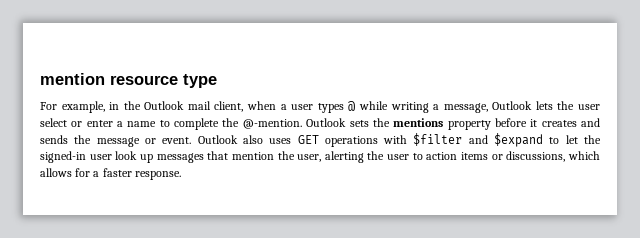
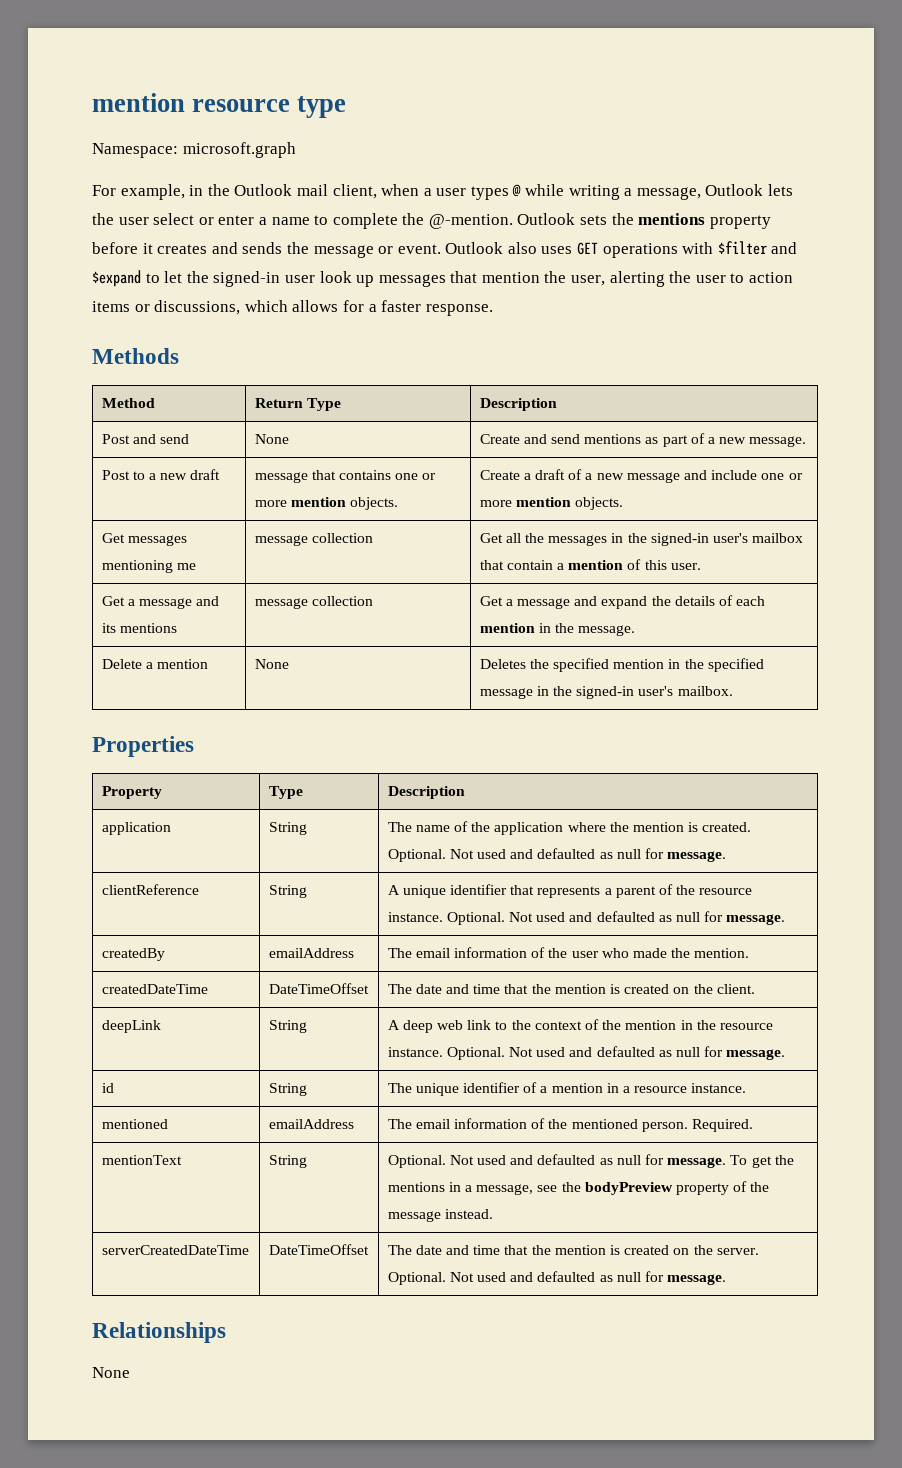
+ Namespace: microsoft.graph
+ Methods
+ Method | Return Type | Description
+ Post and send | None | Create and send mentions as part of a new message.
+ Post to a new draft | message that contains one or more mention objects. | Create a draft of a new message and include one or more mention objects.
+ Get messages mentioning me | message collection | Get all the messages in the signed-in user's mailbox that contain a mention of this user.
+ Get a message and its mentions | message collection | Get a message and expand the details of each mention in the message.
+ Delete a mention | None | Deletes the specified mention in the specified message in the signed-in user's mailbox.
+ Properties
+ Property | Type | Description
+ application | String | The name of the application where the mention is created. Optional. Not used and defaulted as null for message.
+ clientReference | String | A unique identifier that represents a parent of the resource instance. Optional. Not used and defaulted as null for message.
+ createdBy | emailAddress | The email information of the user who made the mention.
+ createdDateTime | DateTimeOffset | The date and time that the mention is created on the client.
+ deepLink | String | A deep web link to the context of the mention in the resource instance. Optional. Not used and defaulted as null for message.
+ id | String | The unique identifier of a mention in a resource instance.
+ mentioned | emailAddress | The email information of the mentioned person. Required.
+ mentionText | String | Optional. Not used and defaulted as null for message. To get the mentions in a message, see the bodyPreview property of the message instead.
+ serverCreatedDateTime | DateTimeOffset | The date and time that the mention is created on the server. Optional. Not used and defaulted as null for message.
+ Relationships
+ None

